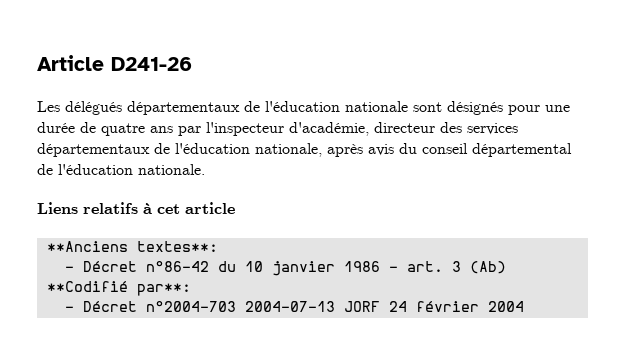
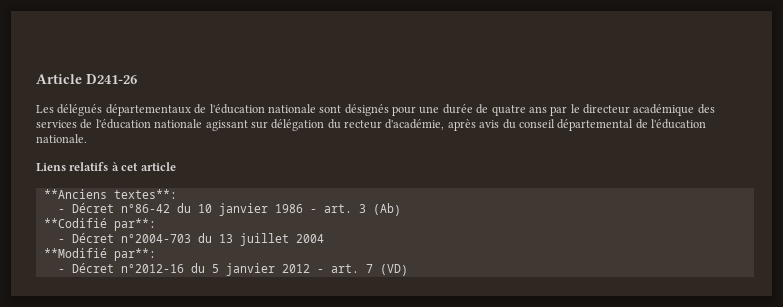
- Les délégués départementaux de l'éducation nationale sont désignés pour une durée de quatre ans par l'inspecteur d'académie, directeur des services départementaux de l'éducation nationale, après avis du conseil départemental de l'éducation nationale.
+ Les délégués départementaux de l'éducation nationale sont désignés pour une durée de quatre ans par le directeur académique des services de l'éducation nationale agissant sur délégation du recteur d'académie, après avis du conseil départemental de l'éducation nationale.
- - Décret n°2004-703 2004-07-13 JORF 24 février 2004
+ - Décret n°2004-703 du 13 juillet 2004
+ **Modifié par**:
+ - Décret n°2012-16 du 5 janvier 2012 - art. 7 (VD)

